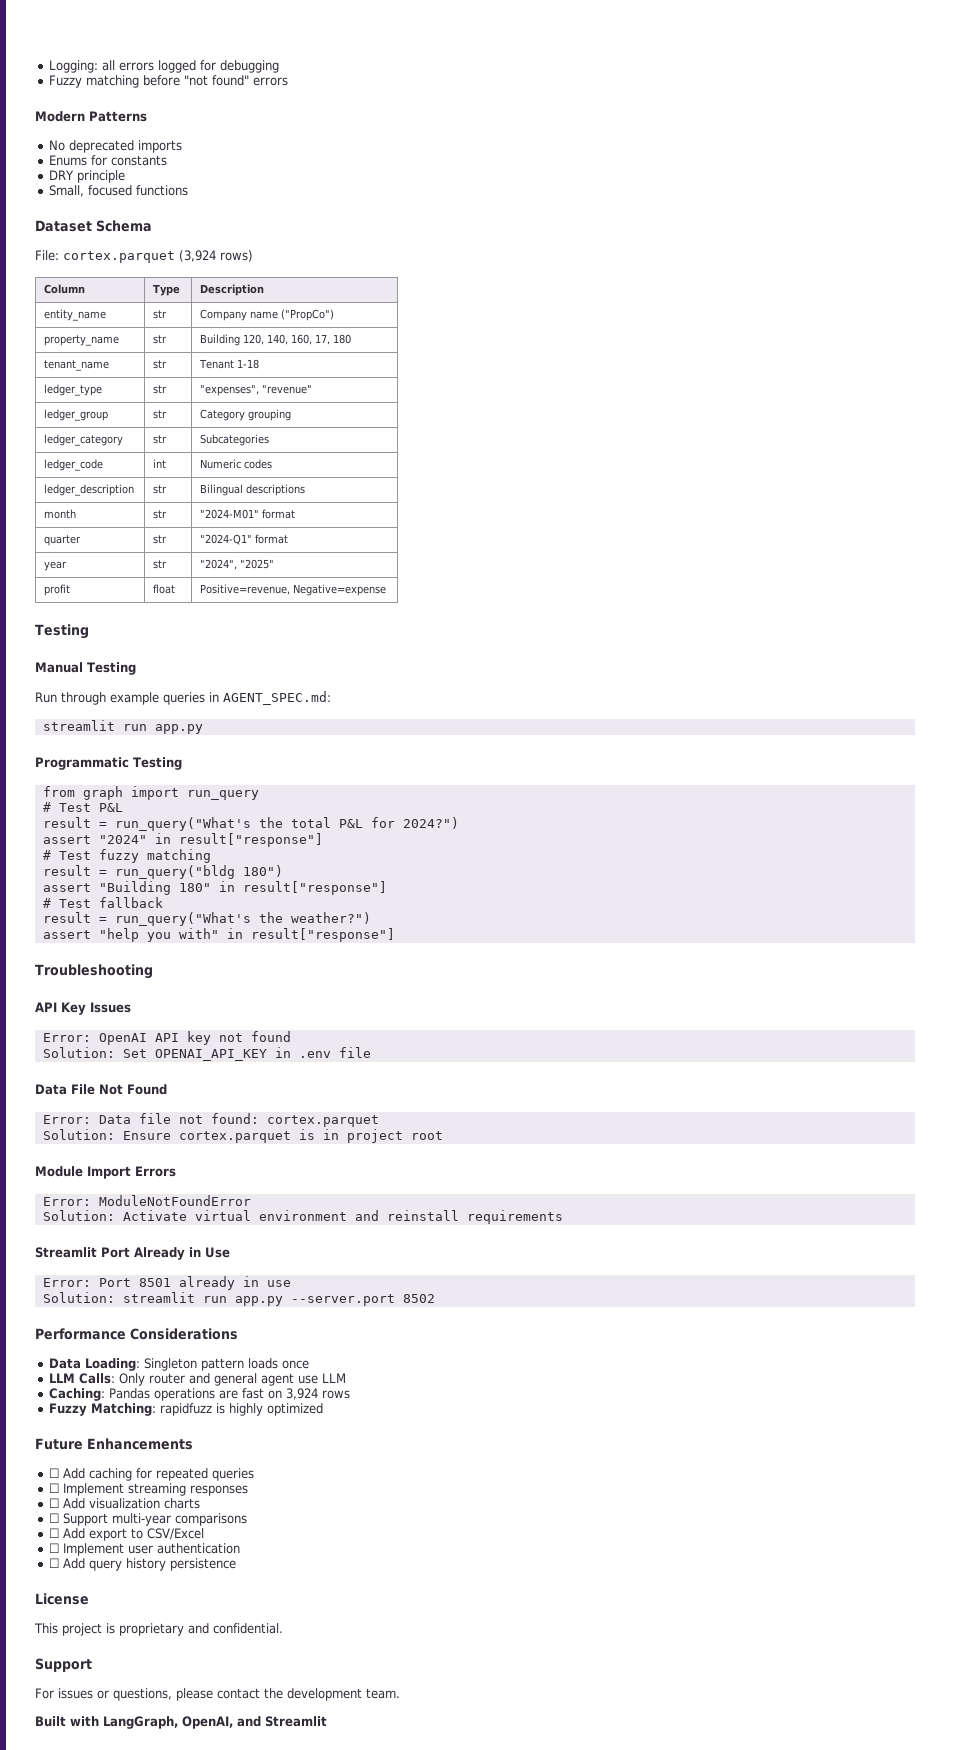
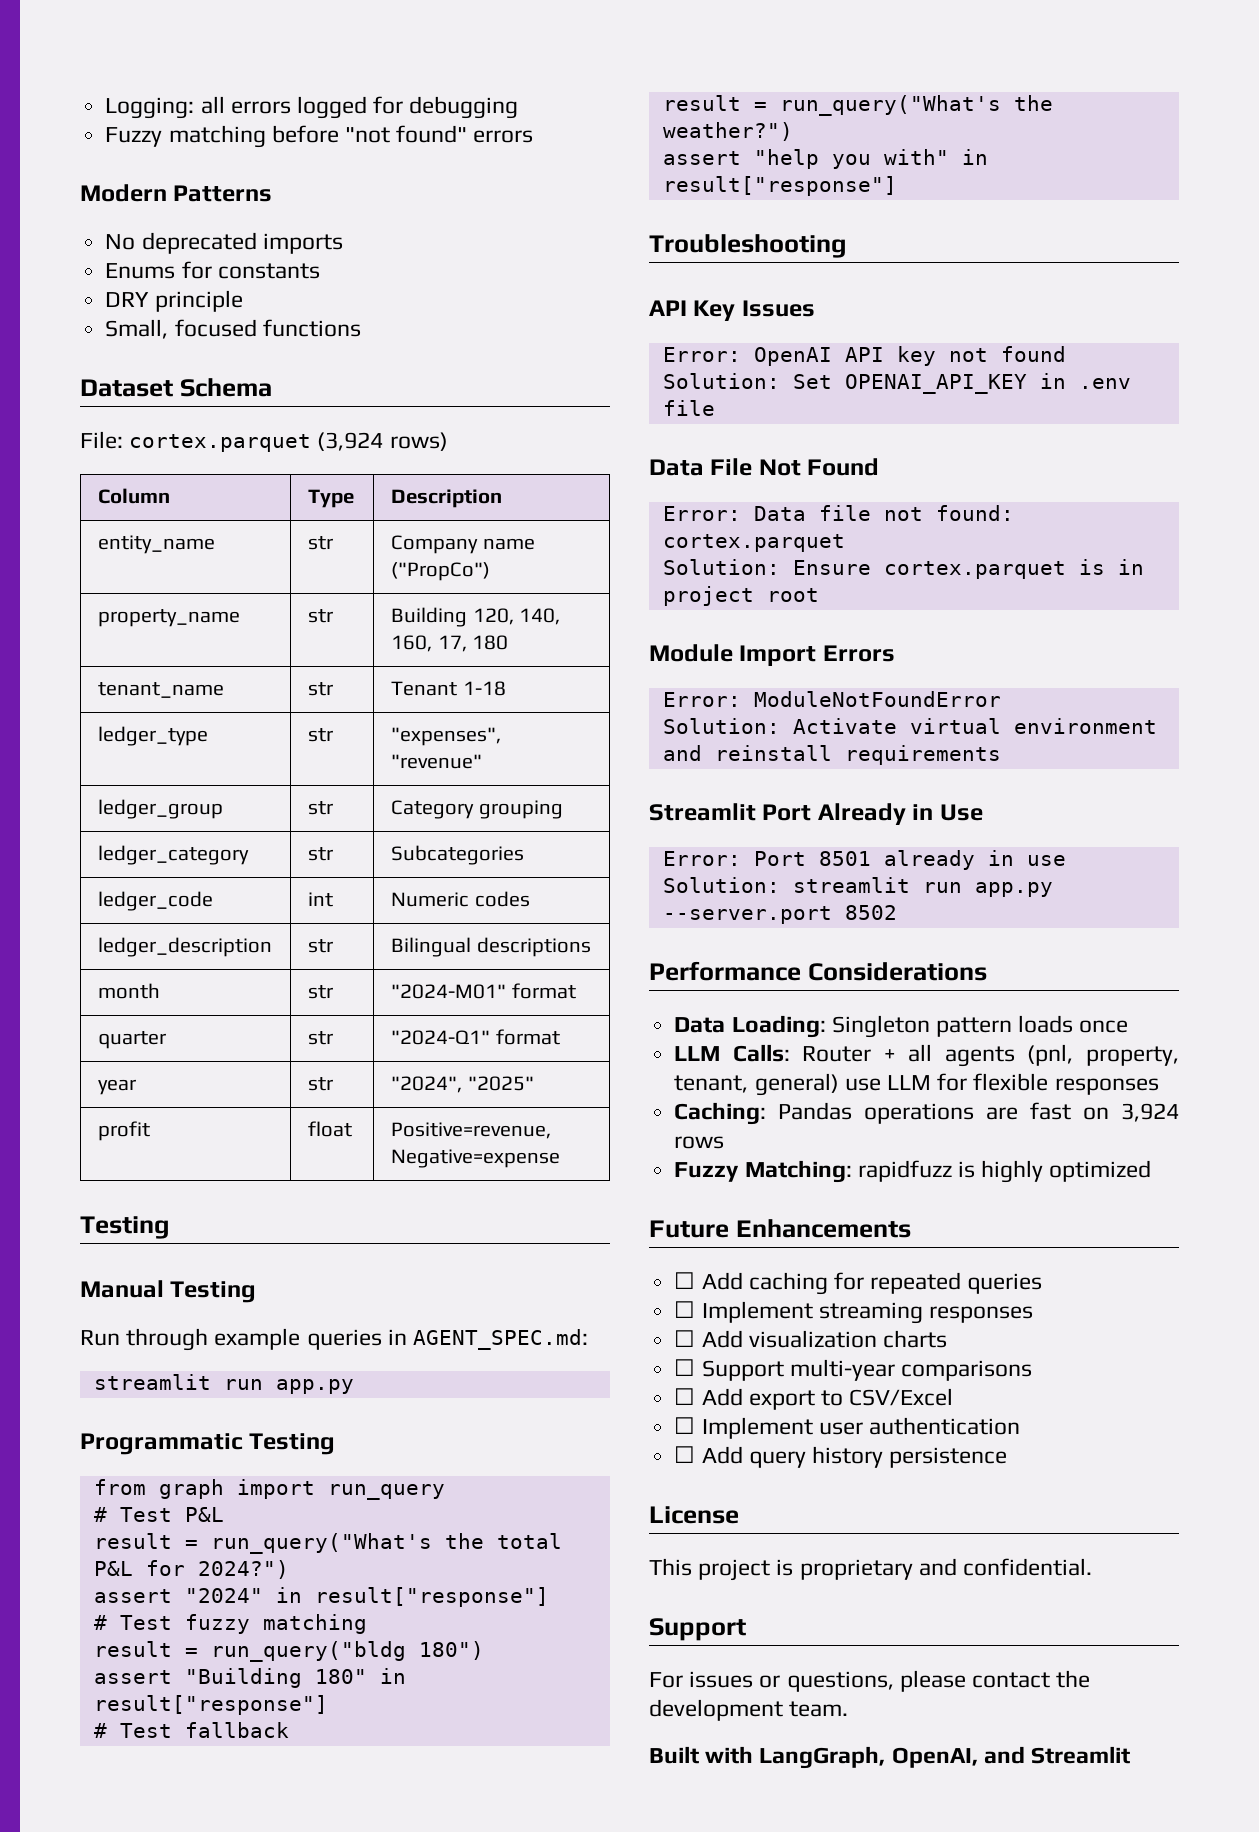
- LLM Calls: Only router and general agent use LLM
+ LLM Calls: Router + all agents (pnl, property, tenant, general) use LLM for flexible responses

